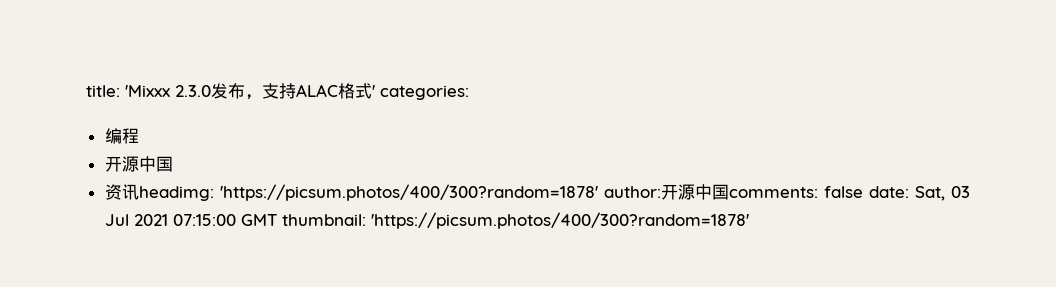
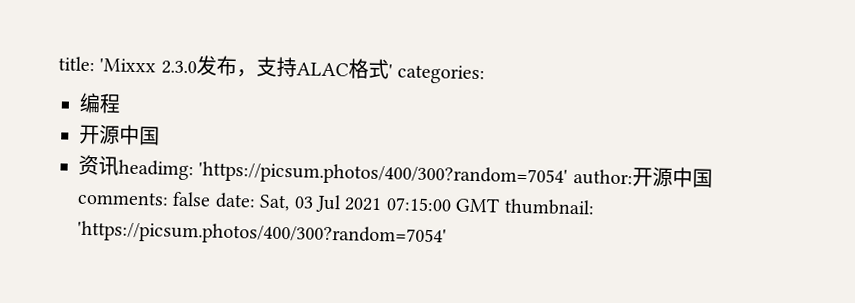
- 资讯headimg: 'https://picsum.photos/400/300?random=1878' author:开源中国comments: false date: Sat, 03 Jul 2021 07:15:00 GMT thumbnail: 'https://picsum.photos/400/300?random=1878'
+ 资讯headimg: 'https://picsum.photos/400/300?random=7054' author:开源中国comments: false date: Sat, 03 Jul 2021 07:15:00 GMT thumbnail: 'https://picsum.photos/400/300?random=7054'

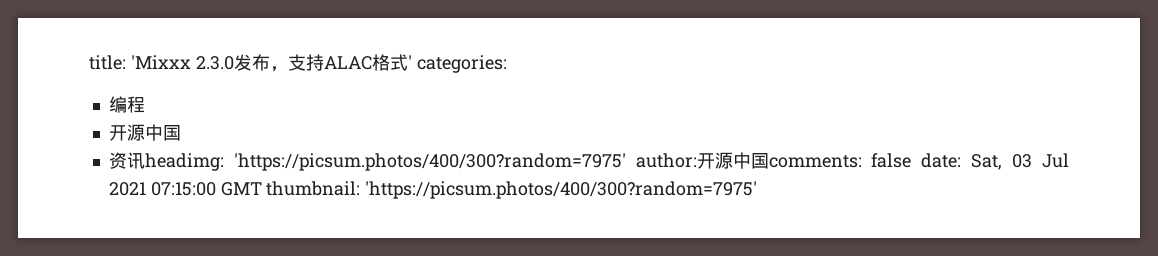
- 资讯headimg: 'https://picsum.photos/400/300?random=7054' author:开源中国comments: false date: Sat, 03 Jul 2021 07:15:00 GMT thumbnail: 'https://picsum.photos/400/300?random=7054'
+ 资讯headimg: 'https://picsum.photos/400/300?random=7975' author:开源中国comments: false date: Sat, 03 Jul 2021 07:15:00 GMT thumbnail: 'https://picsum.photos/400/300?random=7975'

